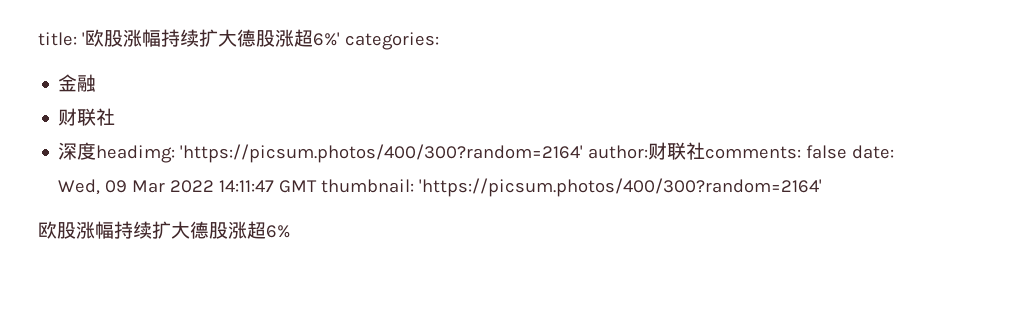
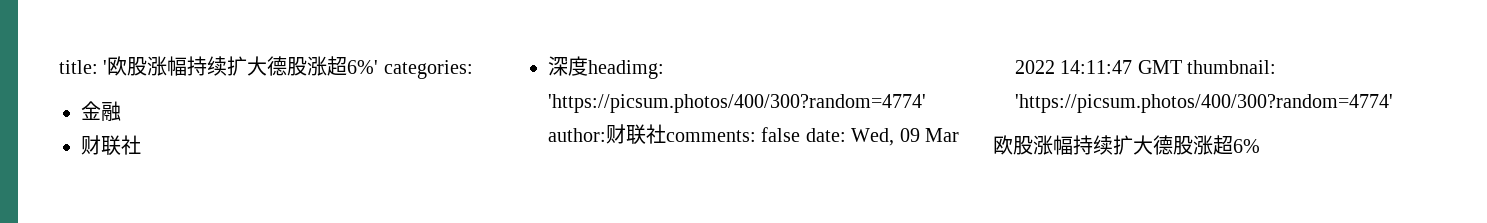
- 深度headimg: 'https://picsum.photos/400/300?random=2164' author:财联社comments: false date: Wed, 09 Mar 2022 14:11:47 GMT thumbnail: 'https://picsum.photos/400/300?random=2164'
+ 深度headimg: 'https://picsum.photos/400/300?random=4774' author:财联社comments: false date: Wed, 09 Mar 2022 14:11:47 GMT thumbnail: 'https://picsum.photos/400/300?random=4774'

